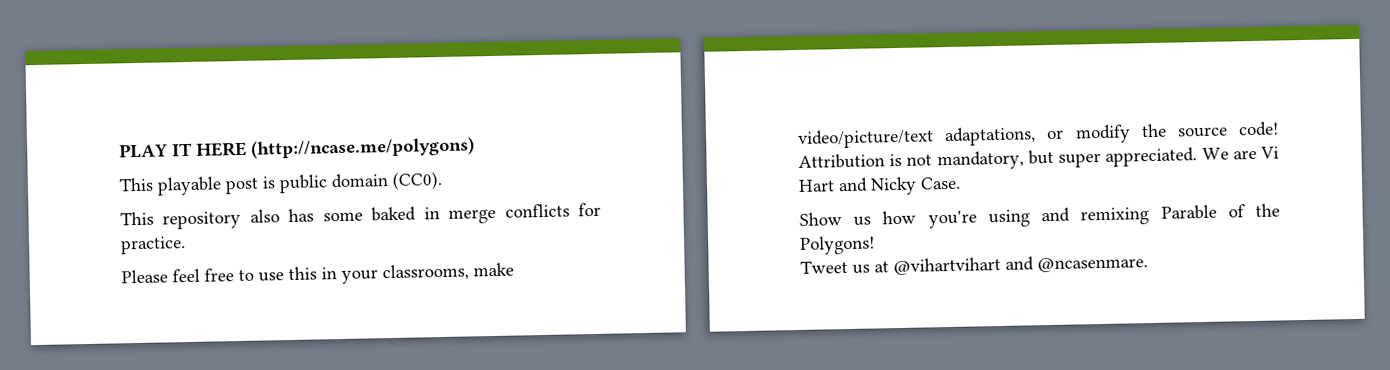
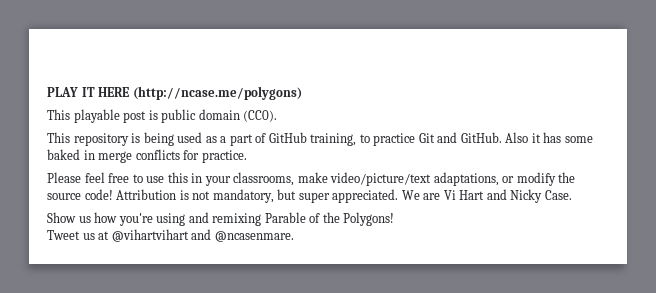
- This repository also has some baked in merge conflicts for practice.
+ This repository is being used as a part of GitHub training, to practice Git and GitHub. Also it has some baked in merge conflicts for practice.

